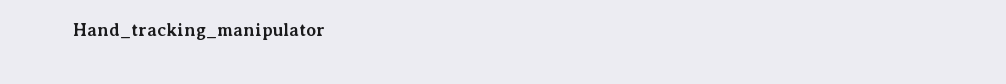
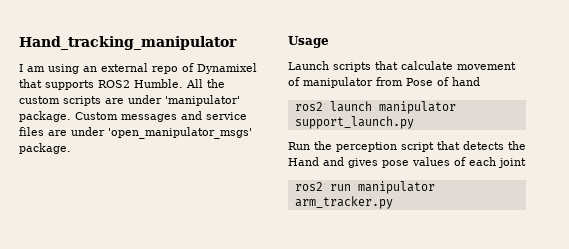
+ I am using an external repo of Dynamixel that supports ROS2 Humble. All the custom scripts are under 'manipulator' package. Custom messages and service files are under 'open_manipulator_msgs' package.
+ Usage
+ Launch scripts that calculate movement of manipulator from Pose of hand
+ ros2 launch manipulator support_launch.py
+ Run the perception script that detects the Hand and gives pose values of each joint
+ ros2 run manipulator arm_tracker.py

